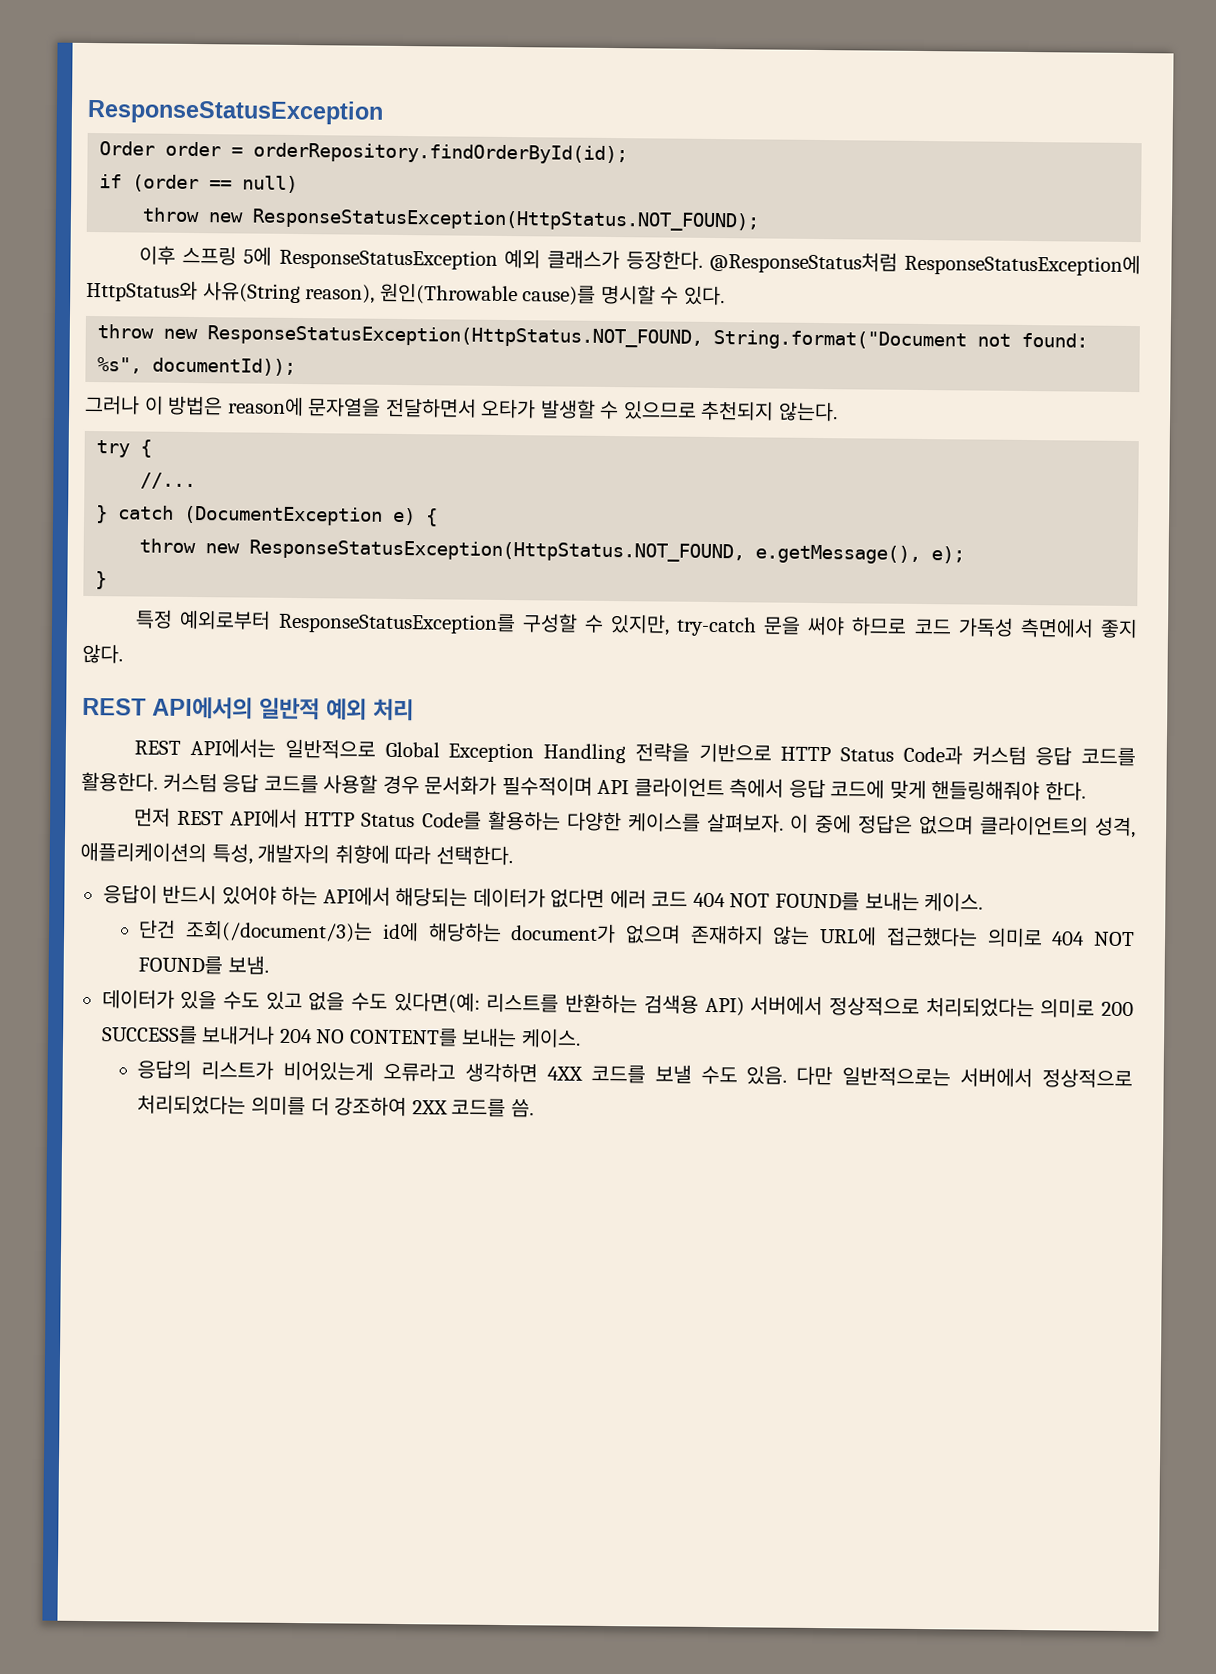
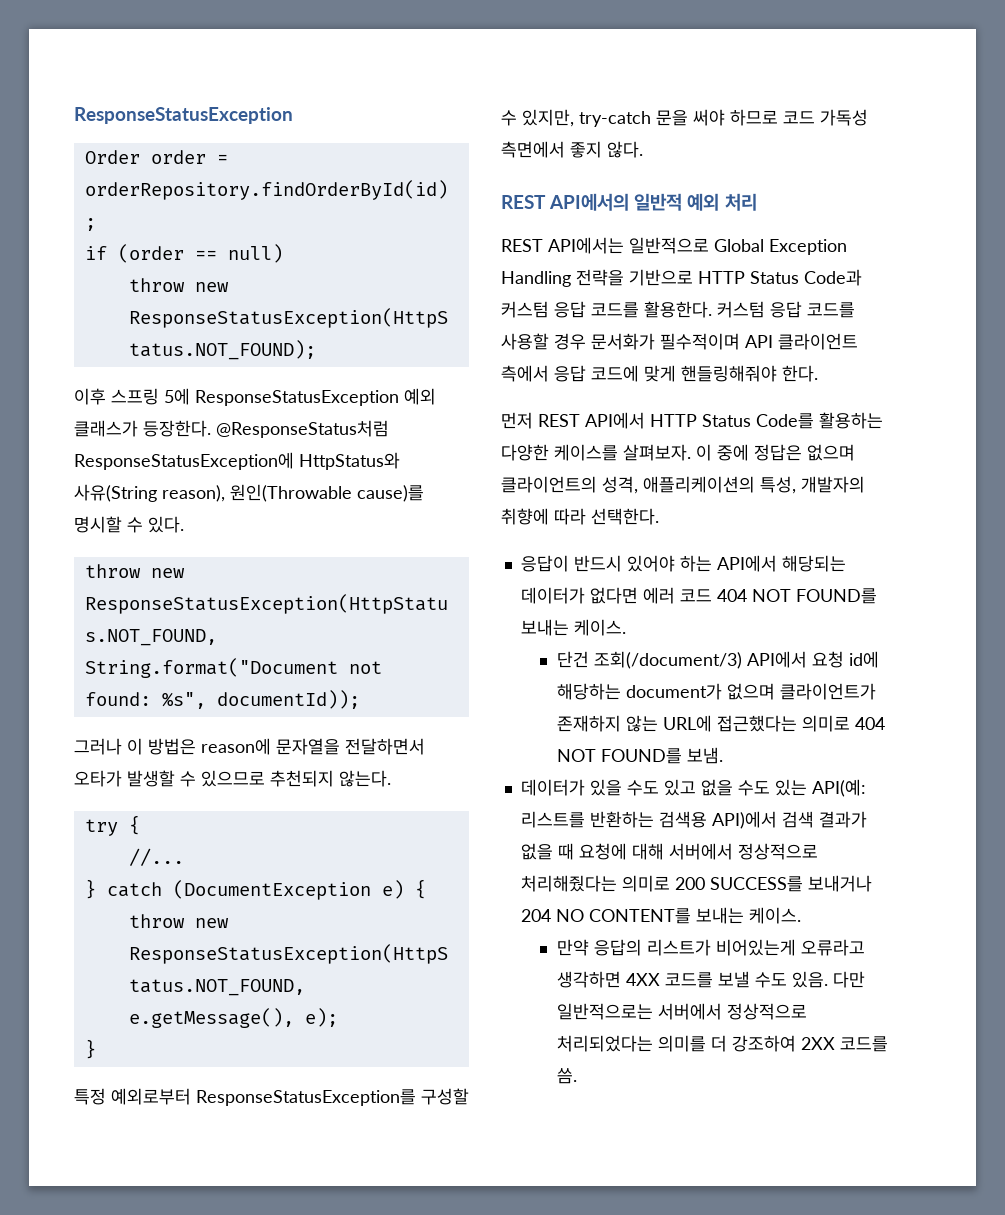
- 단건 조회(/document/3)는 id에 해당하는 document가 없으며 존재하지 않는 URL에 접근했다는 의미로 404 NOT FOUND를 보냄.
+ 단건 조회(/document/3) API에서 요청 id에 해당하는 document가 없으며 클라이언트가 존재하지 않는 URL에 접근했다는 의미로 404 NOT FOUND를 보냄.
- 데이터가 있을 수도 있고 없을 수도 있다면(예: 리스트를 반환하는 검색용 API) 서버에서 정상적으로 처리되었다는 의미로 200 SUCCESS를 보내거나 204 NO CONTENT를 보내는 케이스.
+ 데이터가 있을 수도 있고 없을 수도 있는 API(예: 리스트를 반환하는 검색용 API)에서 검색 결과가 없을 때 요청에 대해 서버에서 정상적으로 처리해줬다는 의미로 200 SUCCESS를 보내거나 204 NO CONTENT를 보내는 케이스.
- 응답의 리스트가 비어있는게 오류라고 생각하면 4XX 코드를 보낼 수도 있음.
+ 만약 응답의 리스트가 비어있는게 오류라고 생각하면 4XX 코드를 보낼 수도 있음.

